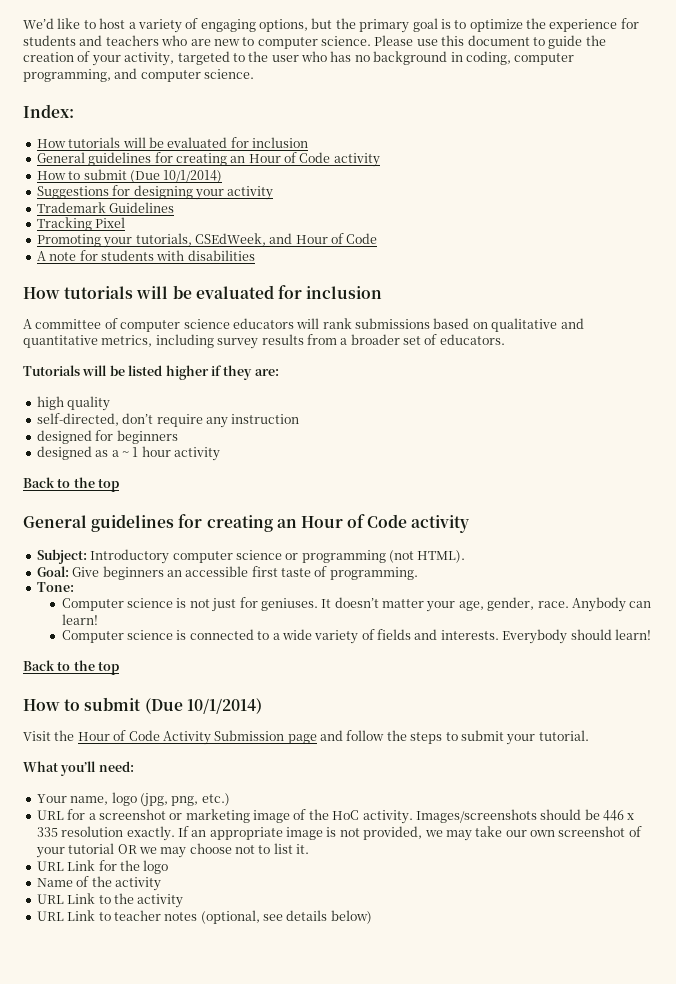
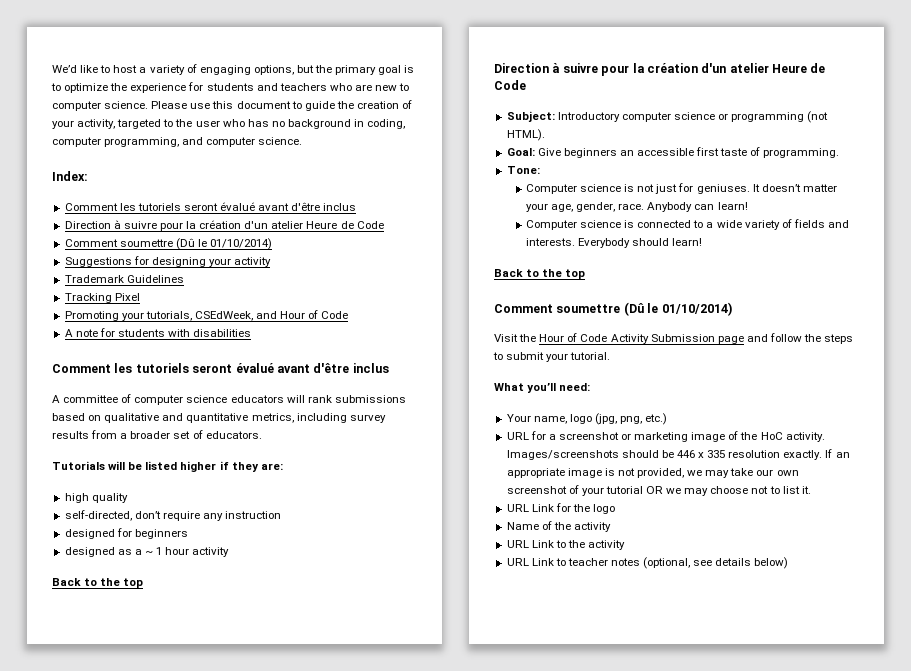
  Index:
- How tutorials will be evaluated for inclusion
- General guidelines for creating an Hour of Code activity
- How to submit (Due 10/1/2014)
+ Comment les tutoriels seront évalué avant d'être inclus
+ Direction à suivre pour la création d'un atelier Heure de Code
+ Comment soumettre (Dû le 01/10/2014)
  A note for students with disabilities
- How tutorials will be evaluated for inclusion
+ Comment les tutoriels seront évalué avant d'être inclus
  designed as a ~ 1 hour activity
  Back to the top
- General guidelines for creating an Hour of Code activity
+ Direction à suivre pour la création d'un atelier Heure de Code
  Everybody should learn!
  Back to the top
- How to submit (Due 10/1/2014)
+ Comment soumettre (Dû le 01/10/2014)

